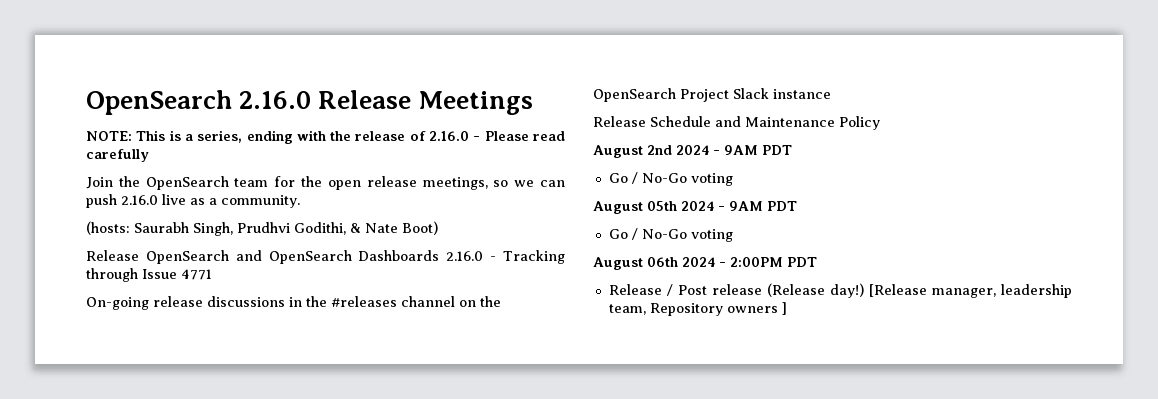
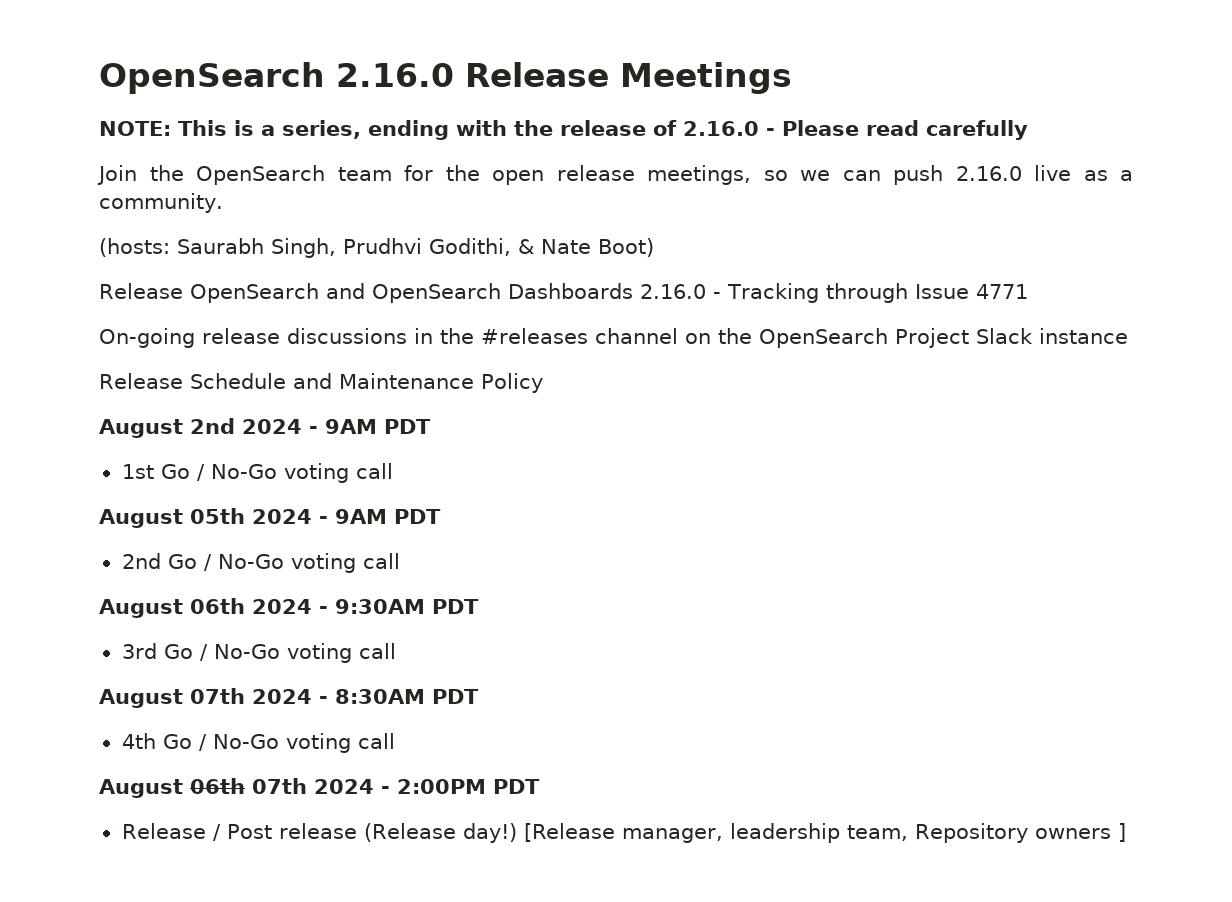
  August 2nd 2024 - 9AM PDT
- Go / No-Go voting
+ 1st Go / No-Go voting call
  August 05th 2024 - 9AM PDT
- Go / No-Go voting
+ 2nd Go / No-Go voting call
- August 06th 2024 - 2:00PM PDT
+ August 06th 2024 - 9:30AM PDT
+ 3rd Go / No-Go voting call
+ August 07th 2024 - 8:30AM PDT
+ 4th Go / No-Go voting call
+ August 06th 07th 2024 - 2:00PM PDT

